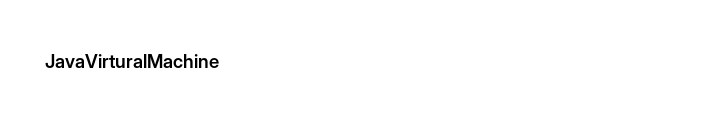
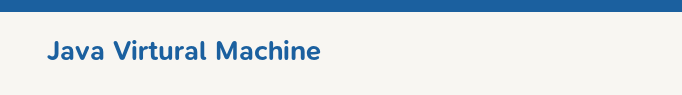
- JavaVirturalMachine
+ Java Virtural Machine

